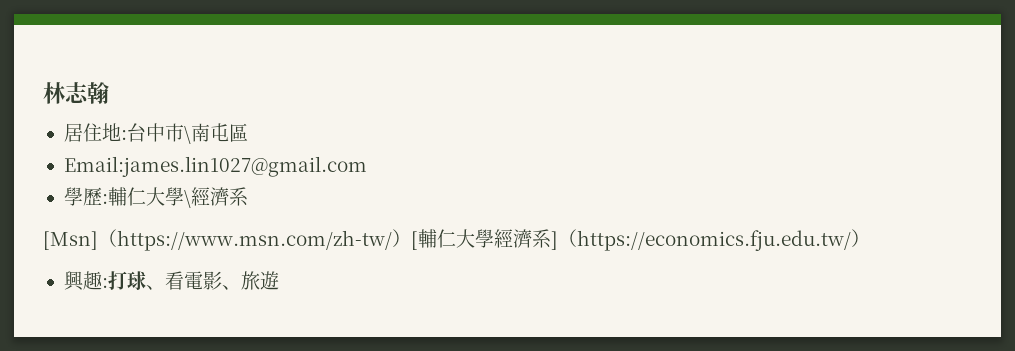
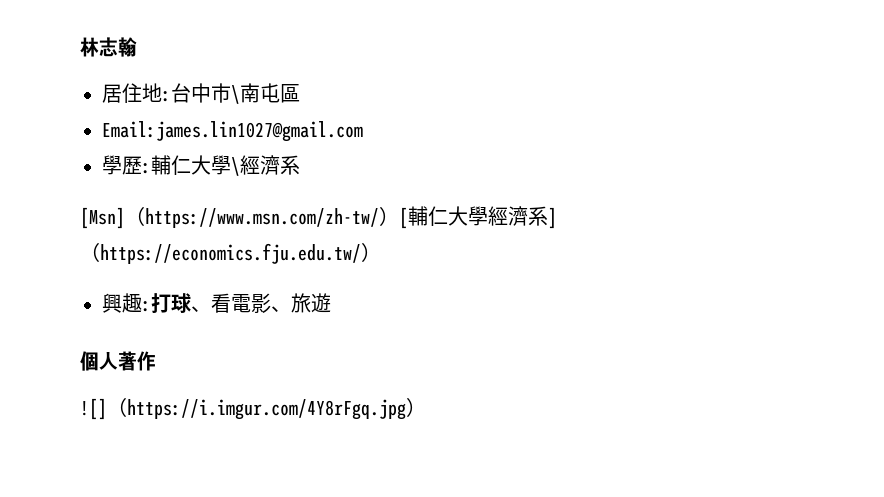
+ 個人著作
+ ![]（https://i.imgur.com/4Y8rFgq.jpg）

